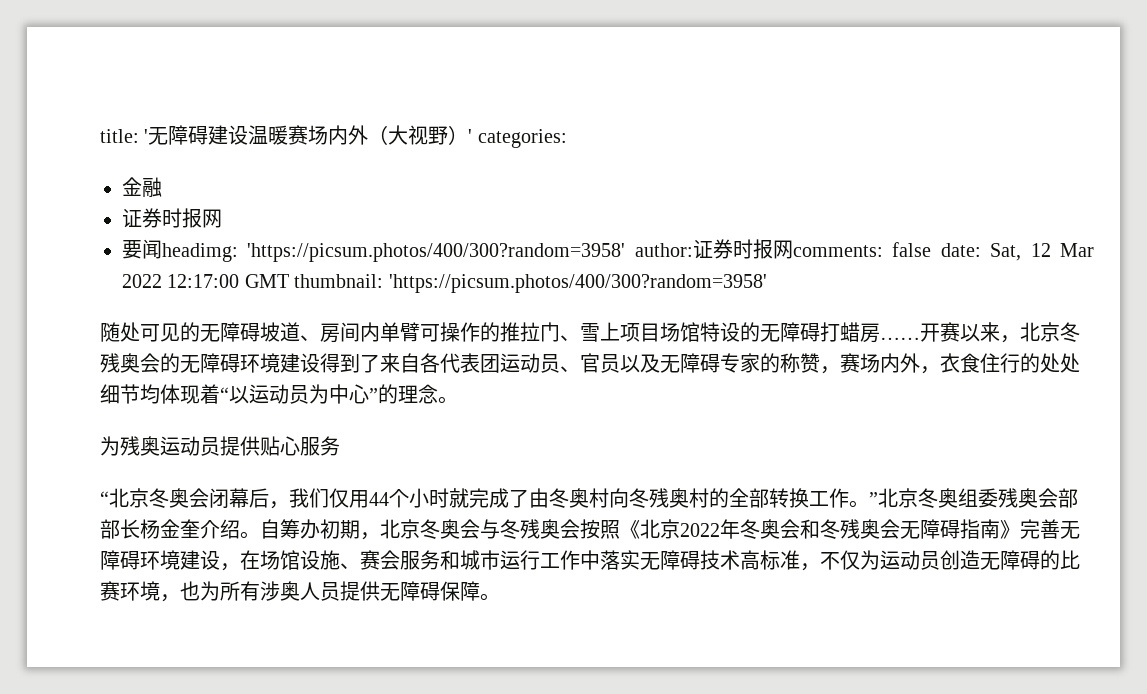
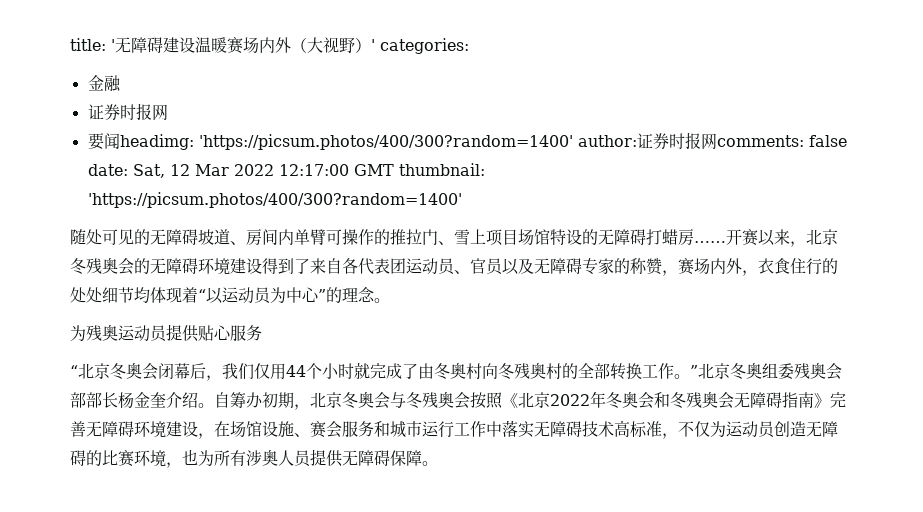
- 要闻headimg: 'https://picsum.photos/400/300?random=3958' author:证券时报网comments: false date: Sat, 12 Mar 2022 12:17:00 GMT thumbnail: 'https://picsum.photos/400/300?random=3958'
+ 要闻headimg: 'https://picsum.photos/400/300?random=1400' author:证券时报网comments: false date: Sat, 12 Mar 2022 12:17:00 GMT thumbnail: 'https://picsum.photos/400/300?random=1400'

